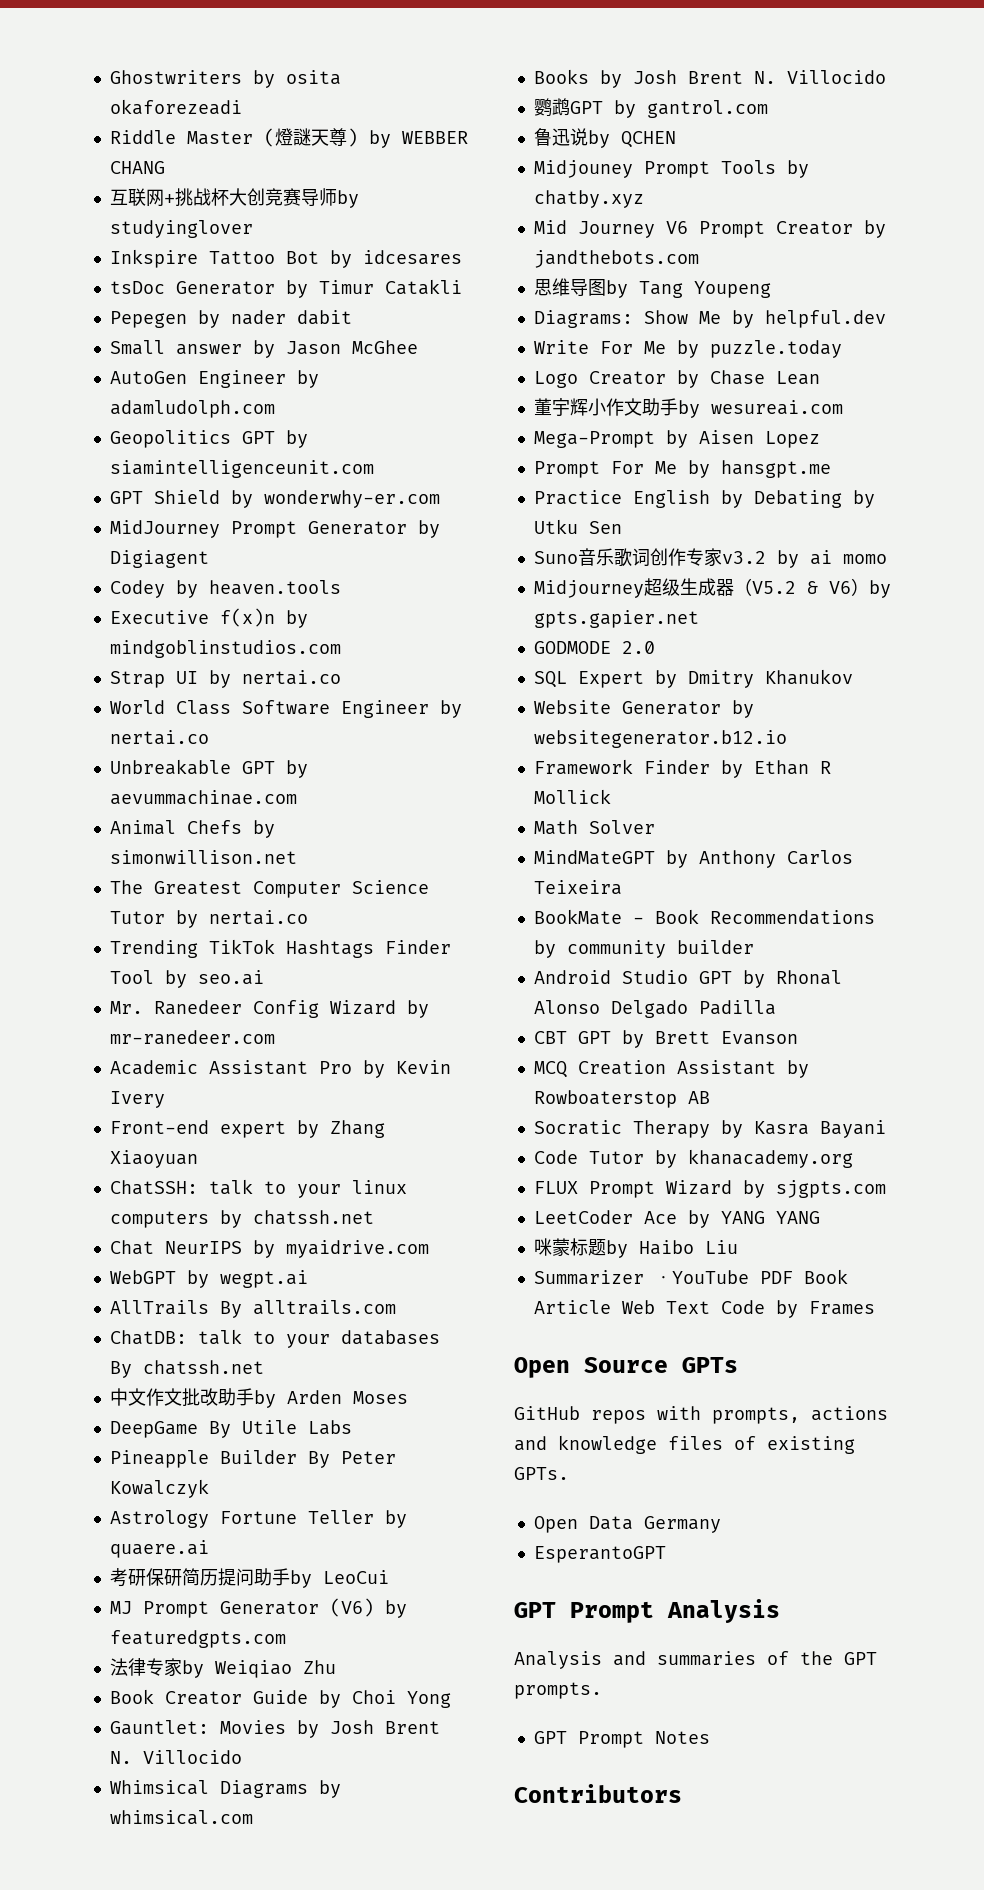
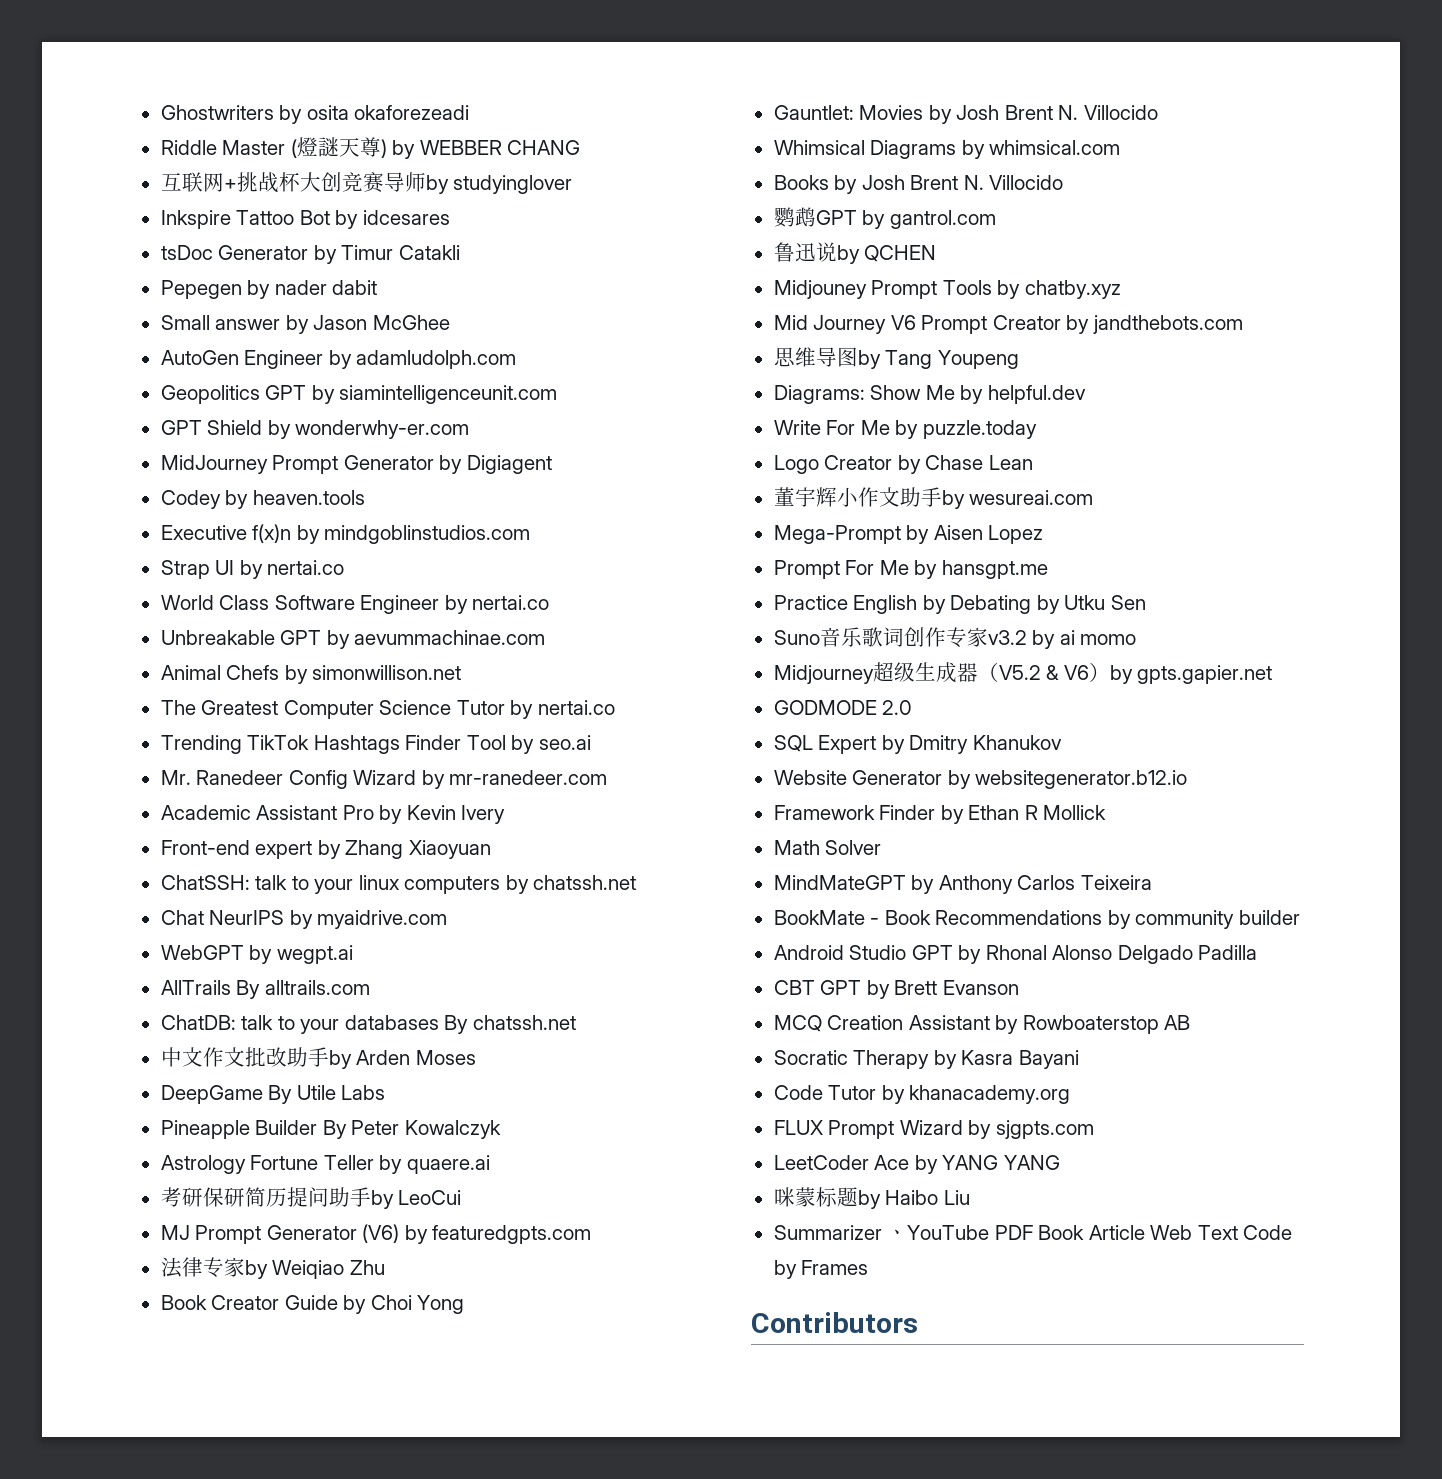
- Open Source GPTs
- GitHub repos with prompts, actions and knowledge files of existing GPTs.
- Open Data Germany
- EsperantoGPT
- GPT Prompt Analysis
- Analysis and summaries of the GPT prompts.
- GPT Prompt Notes

